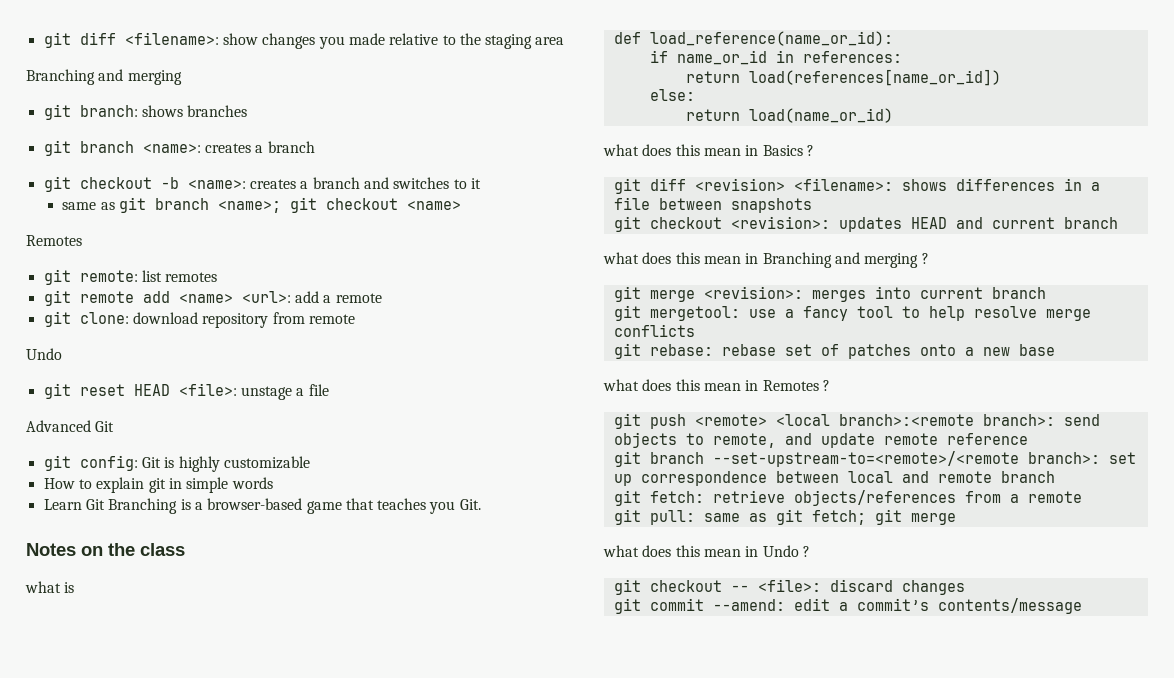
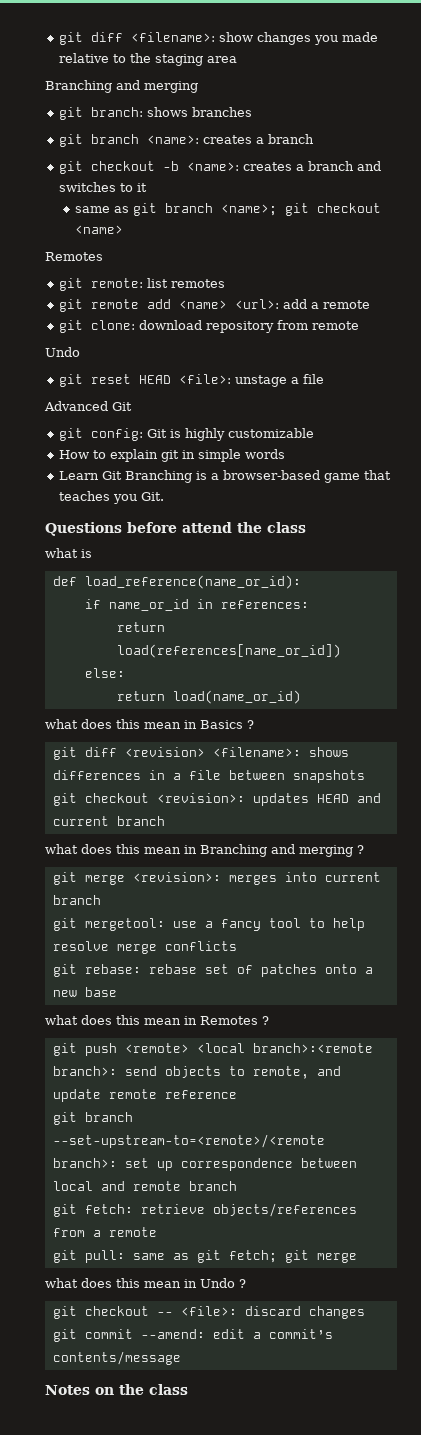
- Notes on the class
+ Questions before attend the class
+ Notes on the class

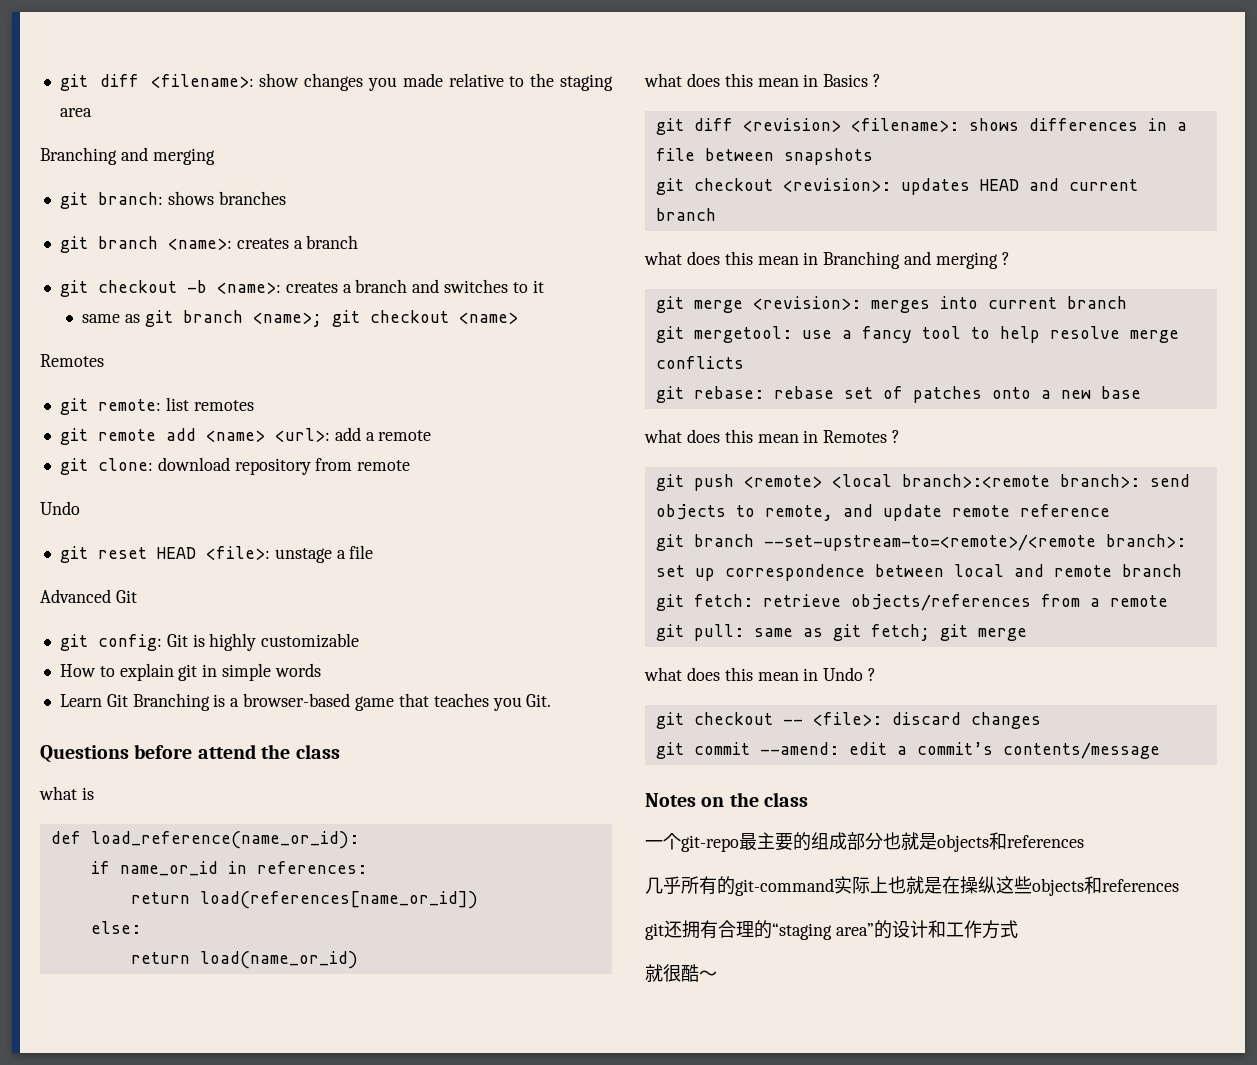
+ 一个git-repo最主要的组成部分也就是objects和references
+ 几乎所有的git-command实际上也就是在操纵这些objects和references
+ git还拥有合理的“staging area”的设计和工作方式
+ 就很酷～

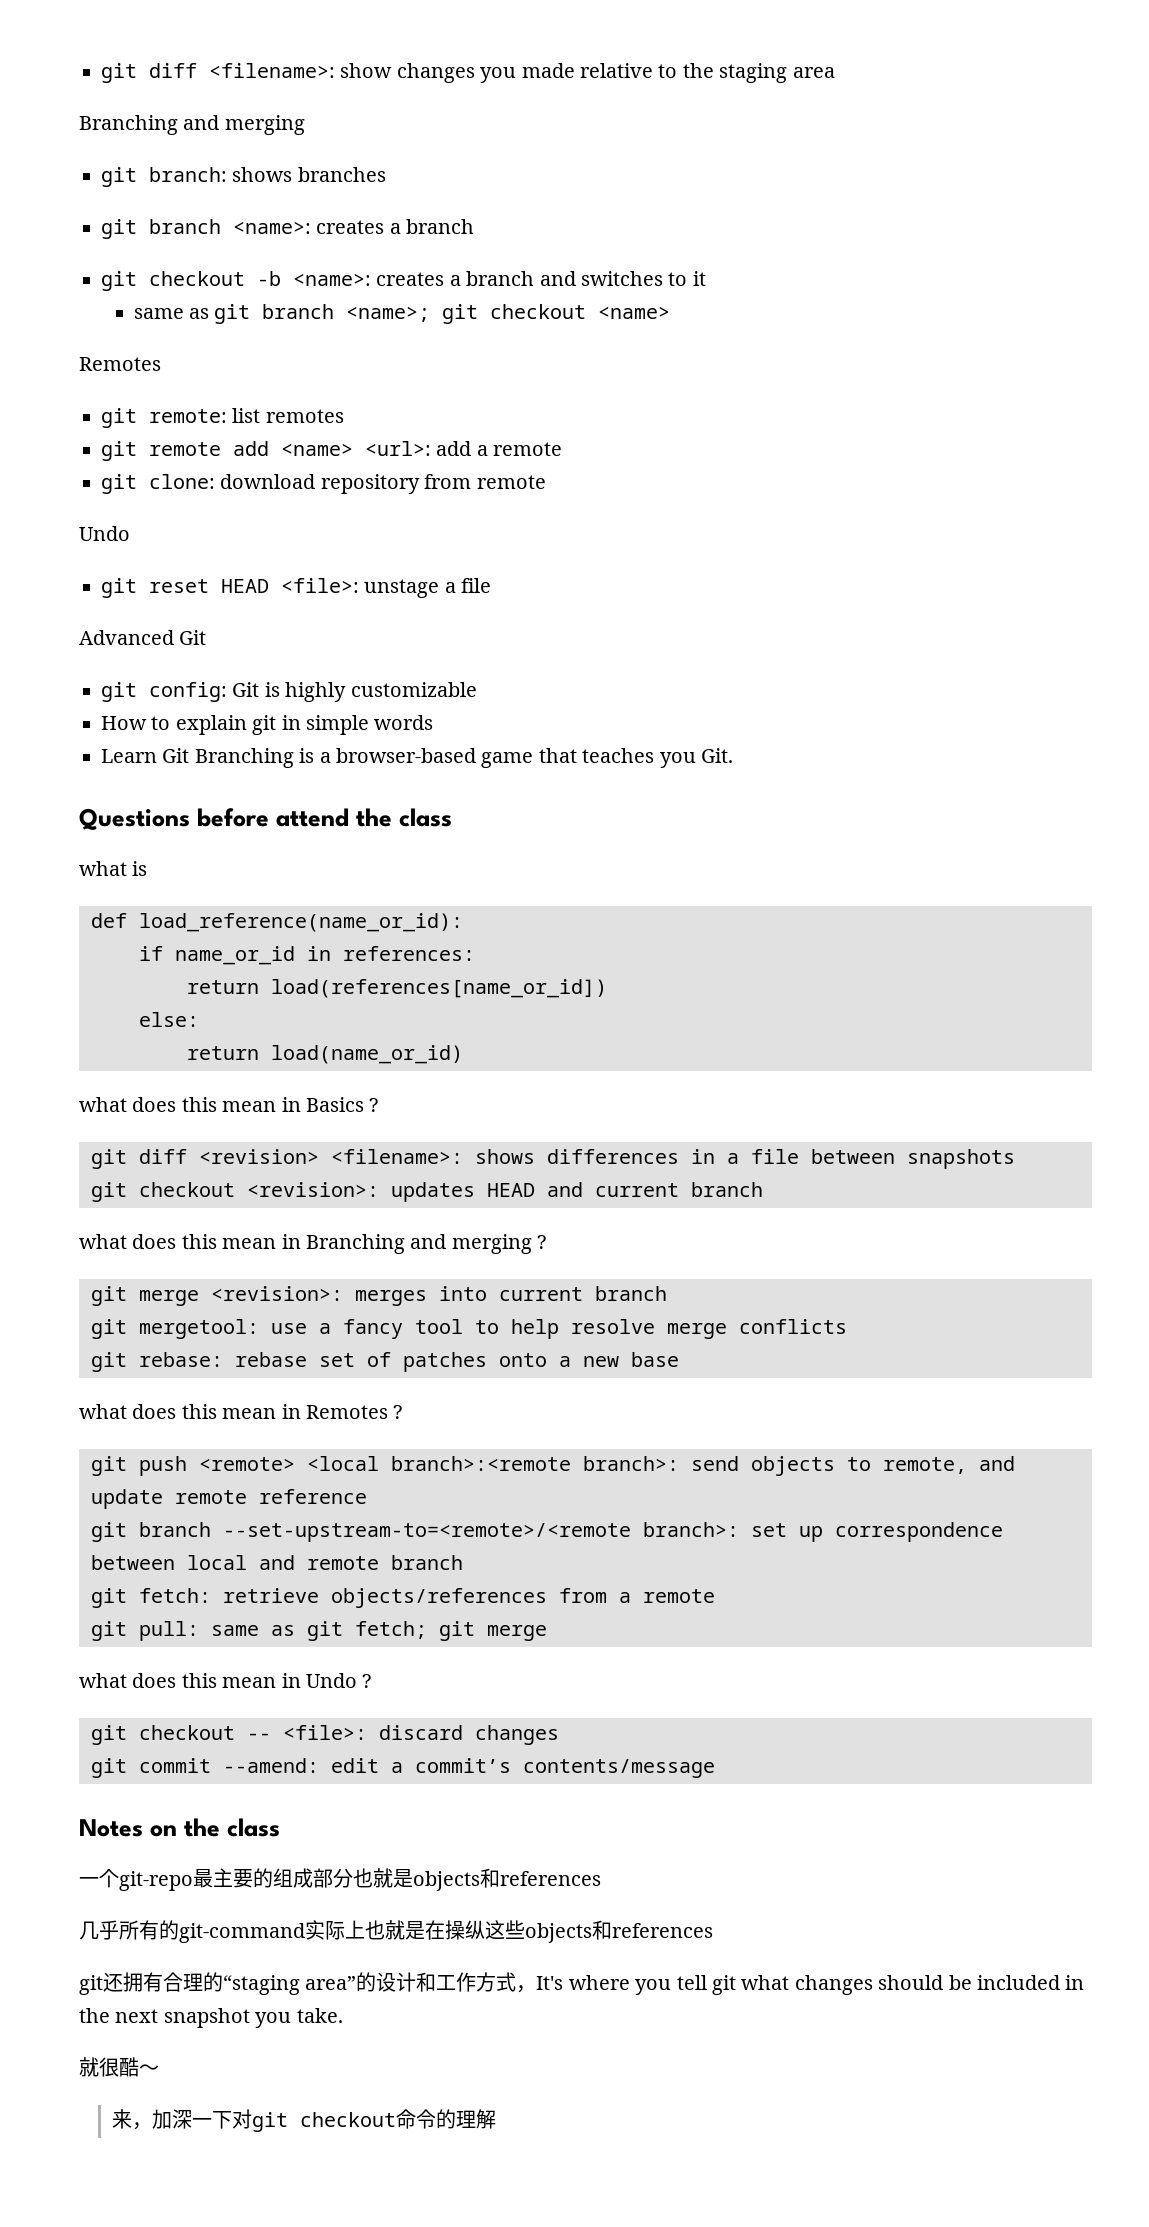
- git还拥有合理的“staging area”的设计和工作方式
+ git还拥有合理的“staging area”的设计和工作方式，It's where you tell git what changes should be included in the next snapshot you take.
  就很酷～
+ 来，加深一下对git checkout命令的理解

